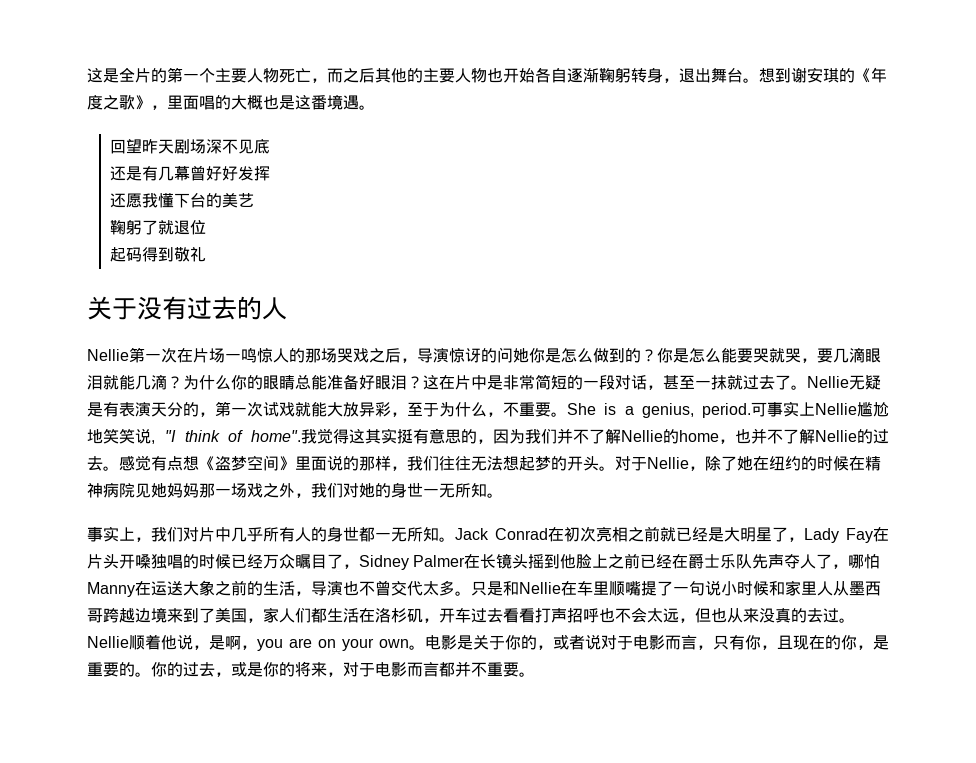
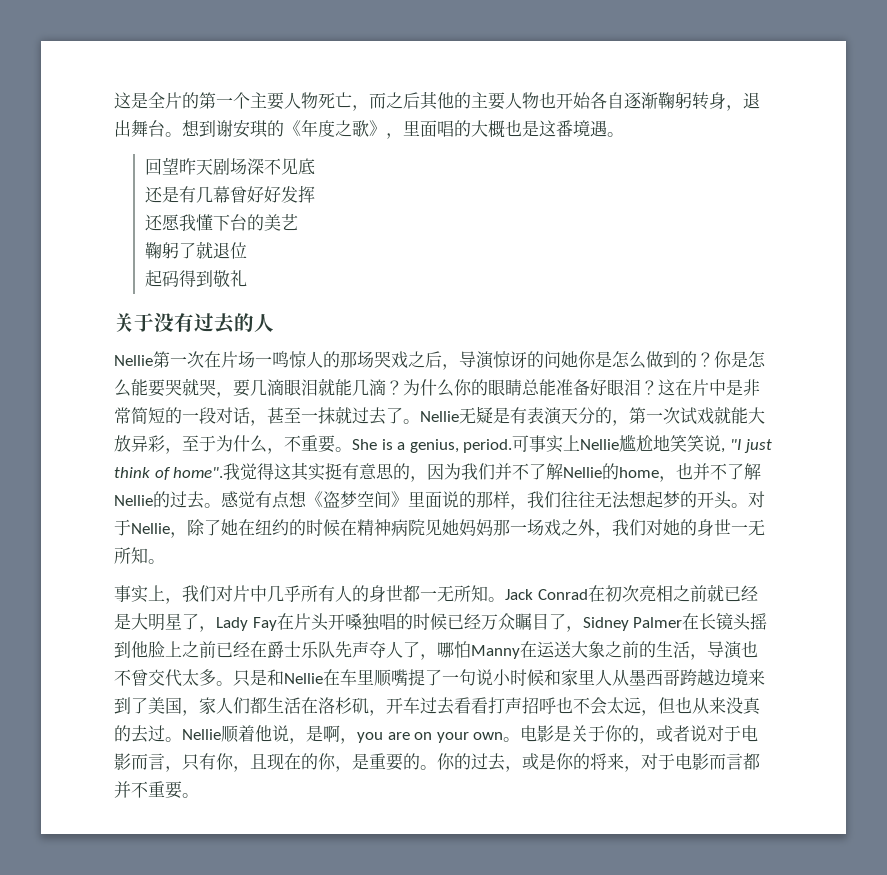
- 可事实上Nellie尴尬地笑笑说, "I think of home".
+ 可事实上Nellie尴尬地笑笑说, "I just think of home".

